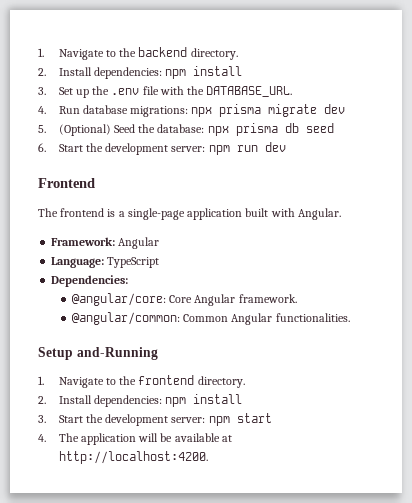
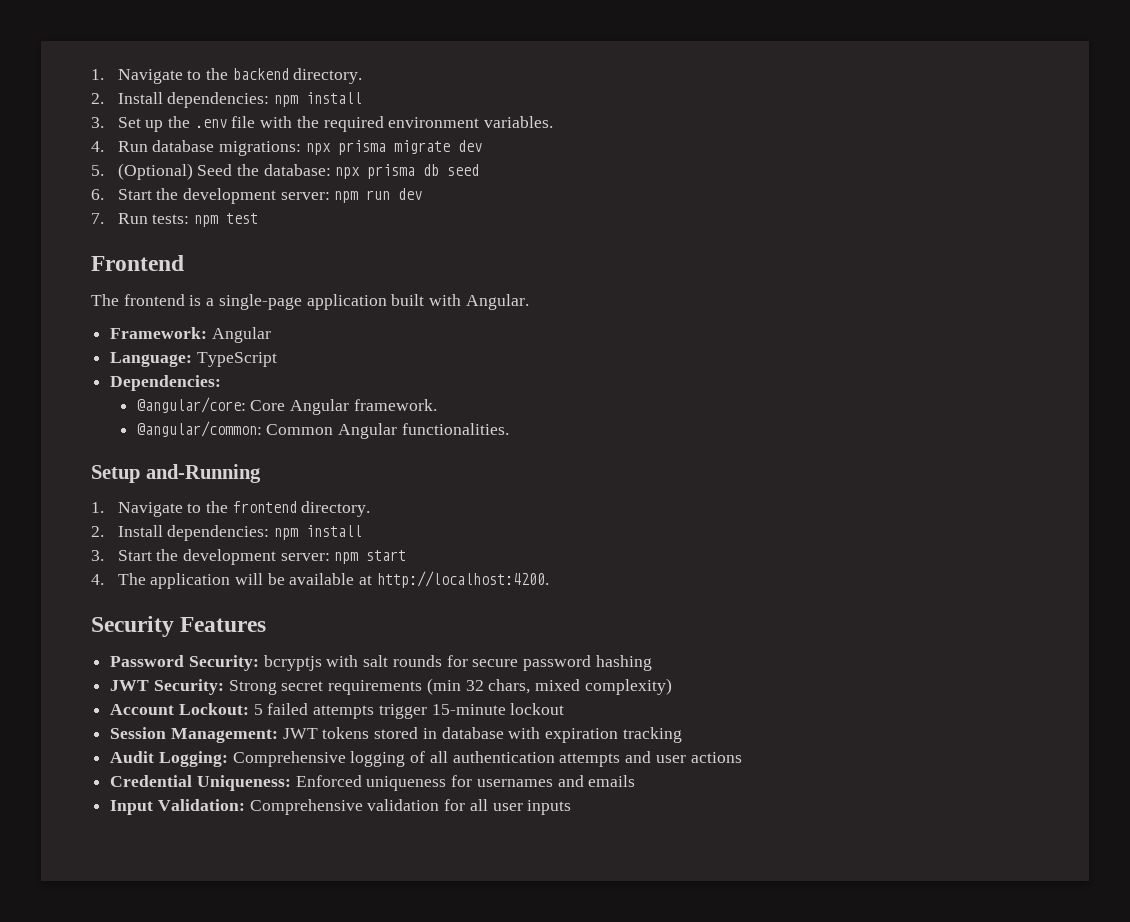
- 3. Set up the .env file with the DATABASE_URL.
+ 3. Set up the .env file with the required environment variables.
+ 7. Run tests: npm test
+ Security Features
+ Password Security: bcryptjs with salt rounds for secure password hashing
+ JWT Security: Strong secret requirements (min 32 chars, mixed complexity)
+ Account Lockout: 5 failed attempts trigger 15-minute lockout
+ Session Management: JWT tokens stored in database with expiration tracking
+ Audit Logging: Comprehensive logging of all authentication attempts and user actions
+ Credential Uniqueness: Enforced uniqueness for usernames and emails
+ Input Validation: Comprehensive validation for all user inputs

